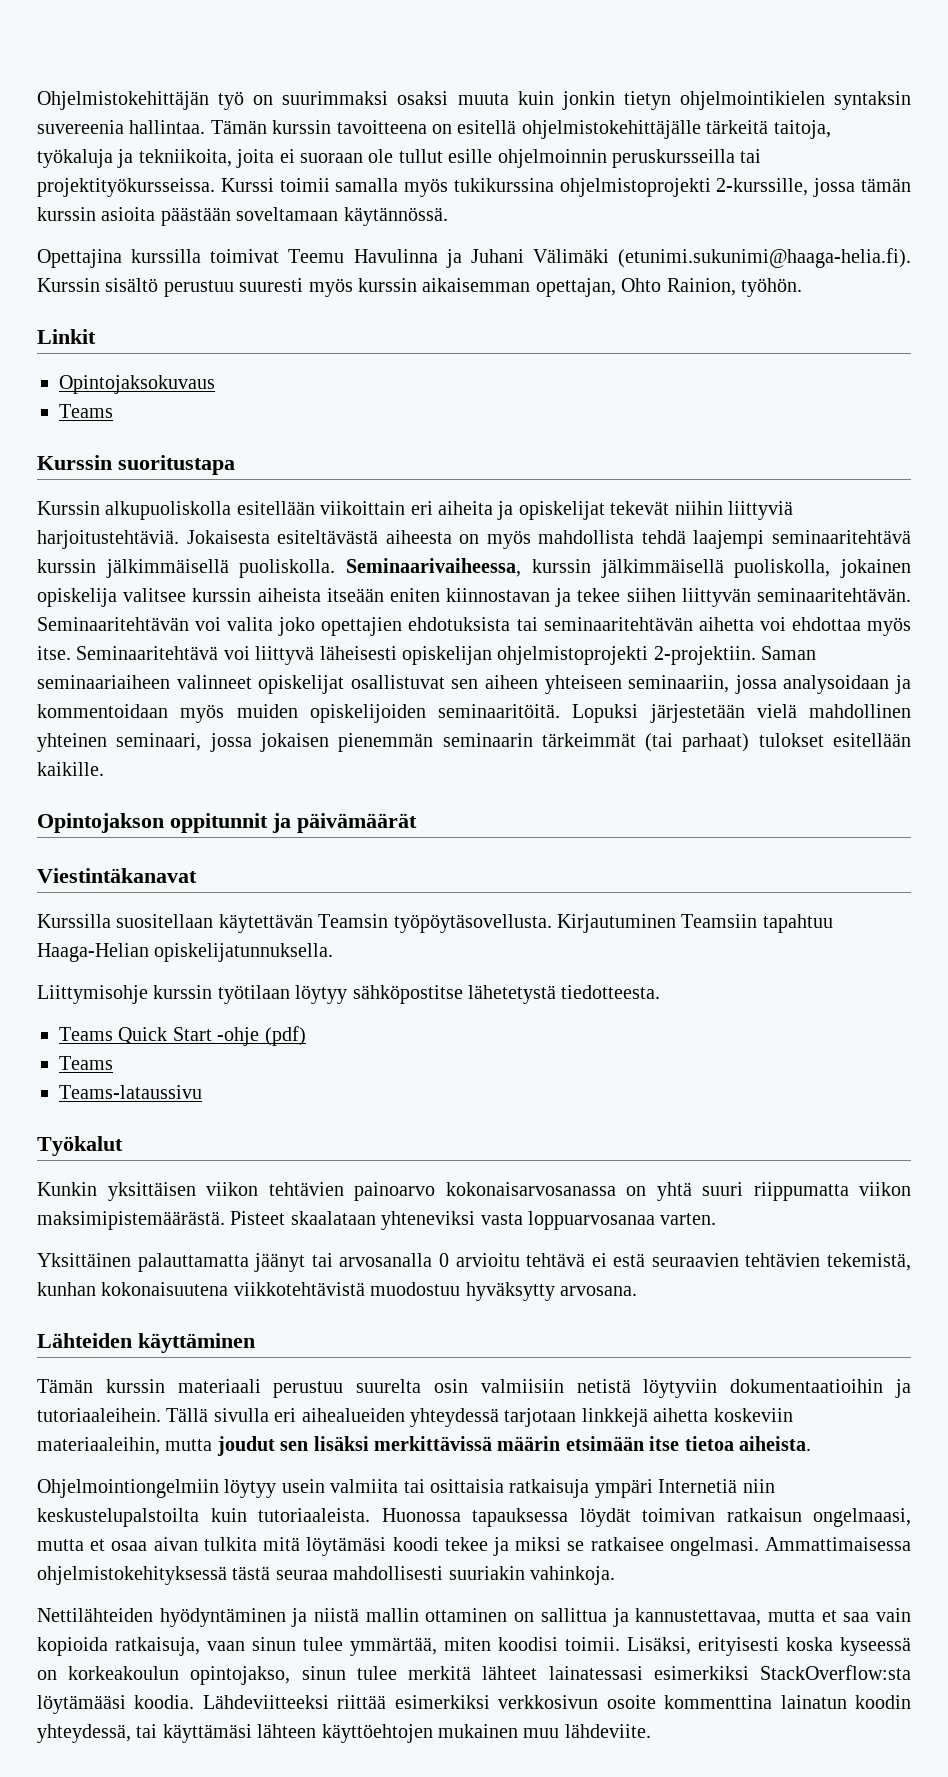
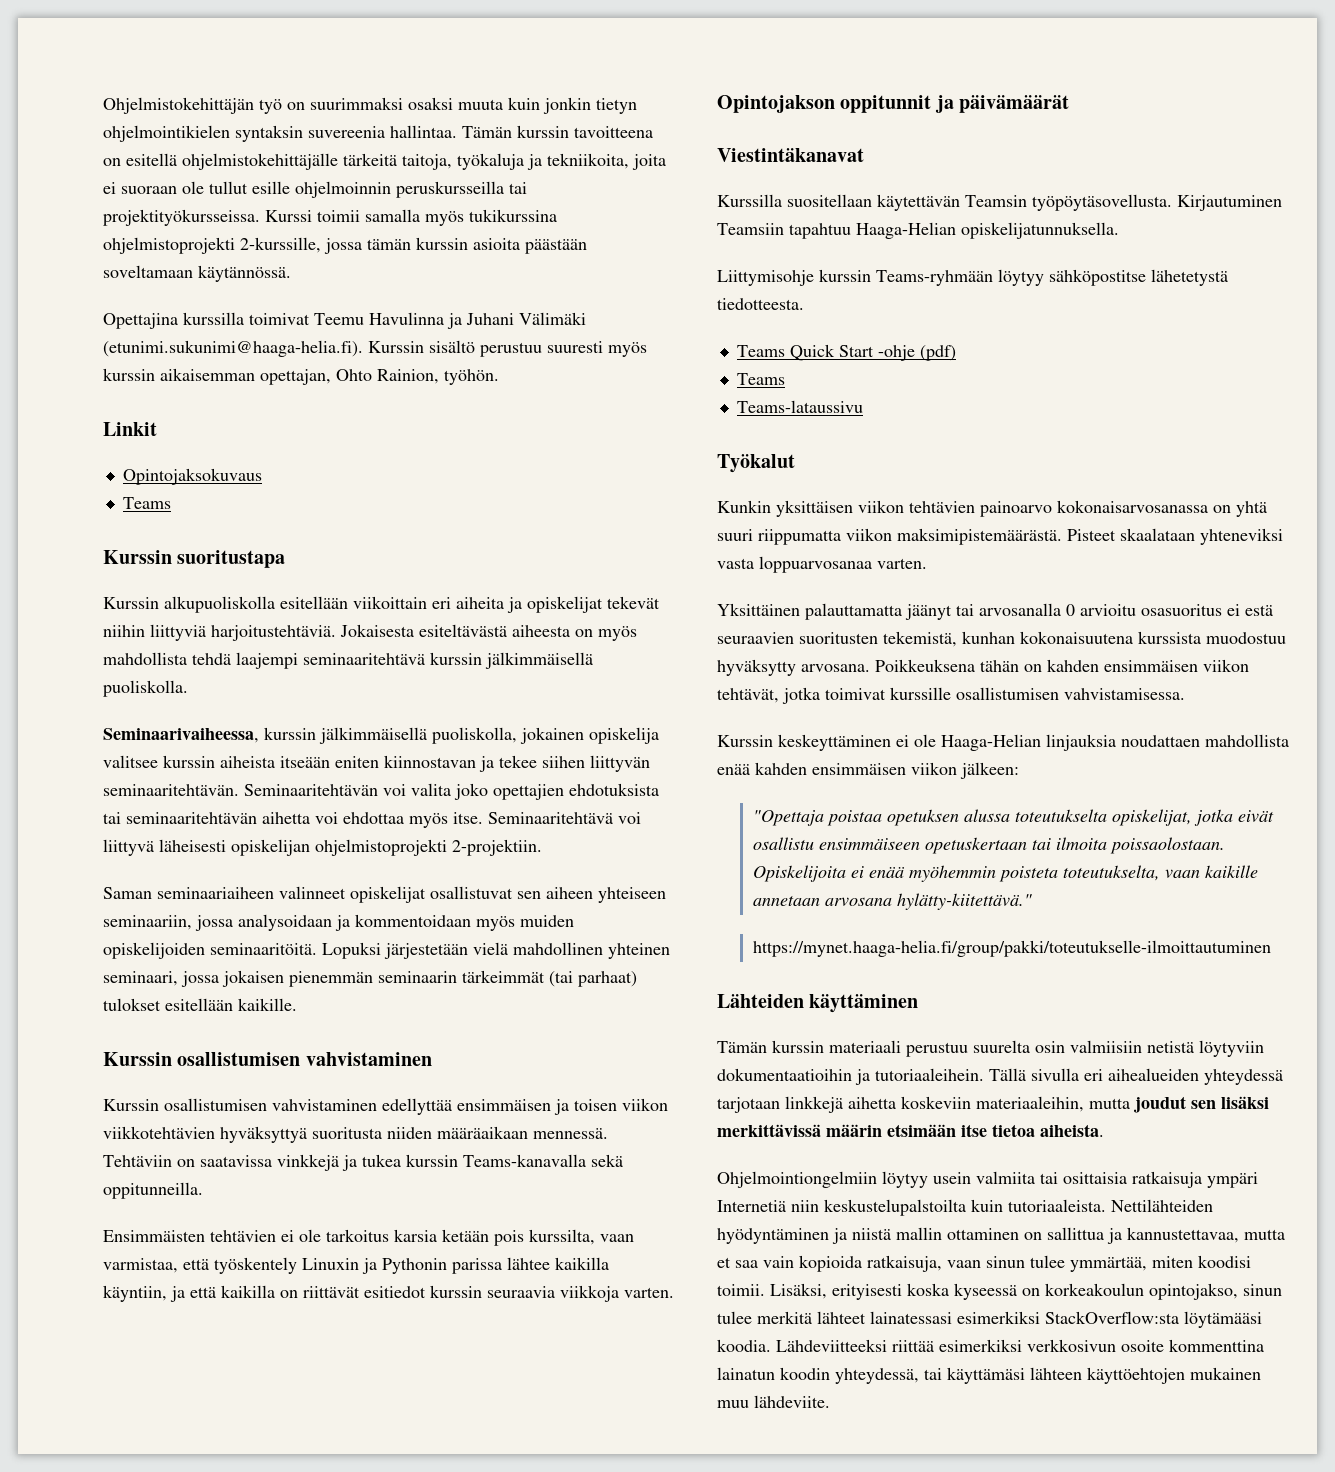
- Jokaisesta esiteltävästä aiheesta on myös mahdollista tehdä laajempi seminaaritehtävä kurssin jälkimmäisellä puoliskolla. Seminaarivaiheessa, kurssin jälkimmäisellä puoliskolla, jokainen opiskelija valitsee kurssin aiheista itseään eniten kiinnostavan ja tekee siihen liittyvän seminaaritehtävän.
+ Jokaisesta esiteltävästä aiheesta on myös mahdollista tehdä laajempi seminaaritehtävä kurssin jälkimmäisellä puoliskolla.
+ Seminaarivaiheessa, kurssin jälkimmäisellä puoliskolla, jokainen opiskelija valitsee kurssin aiheista itseään eniten kiinnostavan ja tekee siihen liittyvän seminaaritehtävän.
- Seminaaritehtävä voi liittyvä läheisesti opiskelijan ohjelmistoprojekti 2-projektiin. Saman seminaariaiheen valinneet opiskelijat osallistuvat sen aiheen yhteiseen seminaariin, jossa analysoidaan ja kommentoidaan myös muiden opiskelijoiden seminaaritöitä.
+ Seminaaritehtävä voi liittyvä läheisesti opiskelijan ohjelmistoprojekti 2-projektiin.
+ Saman seminaariaiheen valinneet opiskelijat osallistuvat sen aiheen yhteiseen seminaariin, jossa analysoidaan ja kommentoidaan myös muiden opiskelijoiden seminaaritöitä.
  Lopuksi järjestetään vielä mahdollinen yhteinen seminaari, jossa jokaisen pienemmän seminaarin tärkeimmät (tai parhaat) tulokset esitellään kaikille.
+ Kurssin osallistumisen vahvistaminen
+ Kurssin osallistumisen vahvistaminen edellyttää ensimmäisen ja toisen viikon viikkotehtävien hyväksyttyä suoritusta niiden määräaikaan mennessä. Tehtäviin on saatavissa vinkkejä ja tukea kurssin Teams-kanavalla sekä oppitunneilla.
+ Ensimmäisten tehtävien ei ole tarkoitus karsia ketään pois kurssilta, vaan varmistaa, että työskentely Linuxin ja Pythonin parissa lähtee kaikilla käyntiin, ja että kaikilla on riittävät esitiedot kurssin seuraavia viikkoja varten.
- Liittymisohje kurssin työtilaan löytyy sähköpostitse lähetetystä tiedotteesta.
+ Liittymisohje kurssin Teams-ryhmään löytyy sähköpostitse lähetetystä tiedotteesta.
- Yksittäinen palauttamatta jäänyt tai arvosanalla 0 arvioitu tehtävä ei estä seuraavien tehtävien tekemistä, kunhan kokonaisuutena viikkotehtävistä muodostuu hyväksytty arvosana.
+ Yksittäinen palauttamatta jäänyt tai arvosanalla 0 arvioitu osasuoritus ei estä seuraavien suoritusten tekemistä, kunhan kokonaisuutena kurssista muodostuu hyväksytty arvosana. Poikkeuksena tähän on kahden ensimmäisen viikon tehtävät, jotka toimivat kurssille osallistumisen vahvistamisessa.
+ Kurssin keskeyttäminen ei ole Haaga-Helian linjauksia noudattaen mahdollista enää kahden ensimmäisen viikon jälkeen:
+ "Opettaja poistaa opetuksen alussa toteutukselta opiskelijat, jotka eivät osallistu ensimmäiseen opetuskertaan tai ilmoita poissaolostaan. Opiskelijoita ei enää myöhemmin poisteta toteutukselta, vaan kaikille annetaan arvosana hylätty-kiitettävä."
+ https://mynet.haaga-helia.fi/group/pakki/toteutukselle-ilmoittautuminen
- Ohjelmointiongelmiin löytyy usein valmiita tai osittaisia ratkaisuja ympäri Internetiä niin keskustelupalstoilta kuin tutoriaaleista. Huonossa tapauksessa löydät toimivan ratkaisun ongelmaasi, mutta et osaa aivan tulkita mitä löytämäsi koodi tekee ja miksi se ratkaisee ongelmasi. Ammattimaisessa ohjelmistokehityksessä tästä seuraa mahdollisesti suuriakin vahinkoja.
- Nettilähteiden hyödyntäminen ja niistä mallin ottaminen on sallittua ja kannustettavaa, mutta et saa vain kopioida ratkaisuja, vaan sinun tulee ymmärtää, miten koodisi toimii.
+ Ohjelmointiongelmiin löytyy usein valmiita tai osittaisia ratkaisuja ympäri Internetiä niin keskustelupalstoilta kuin tutoriaaleista. Nettilähteiden hyödyntäminen ja niistä mallin ottaminen on sallittua ja kannustettavaa, mutta et saa vain kopioida ratkaisuja, vaan sinun tulee ymmärtää, miten koodisi toimii.

